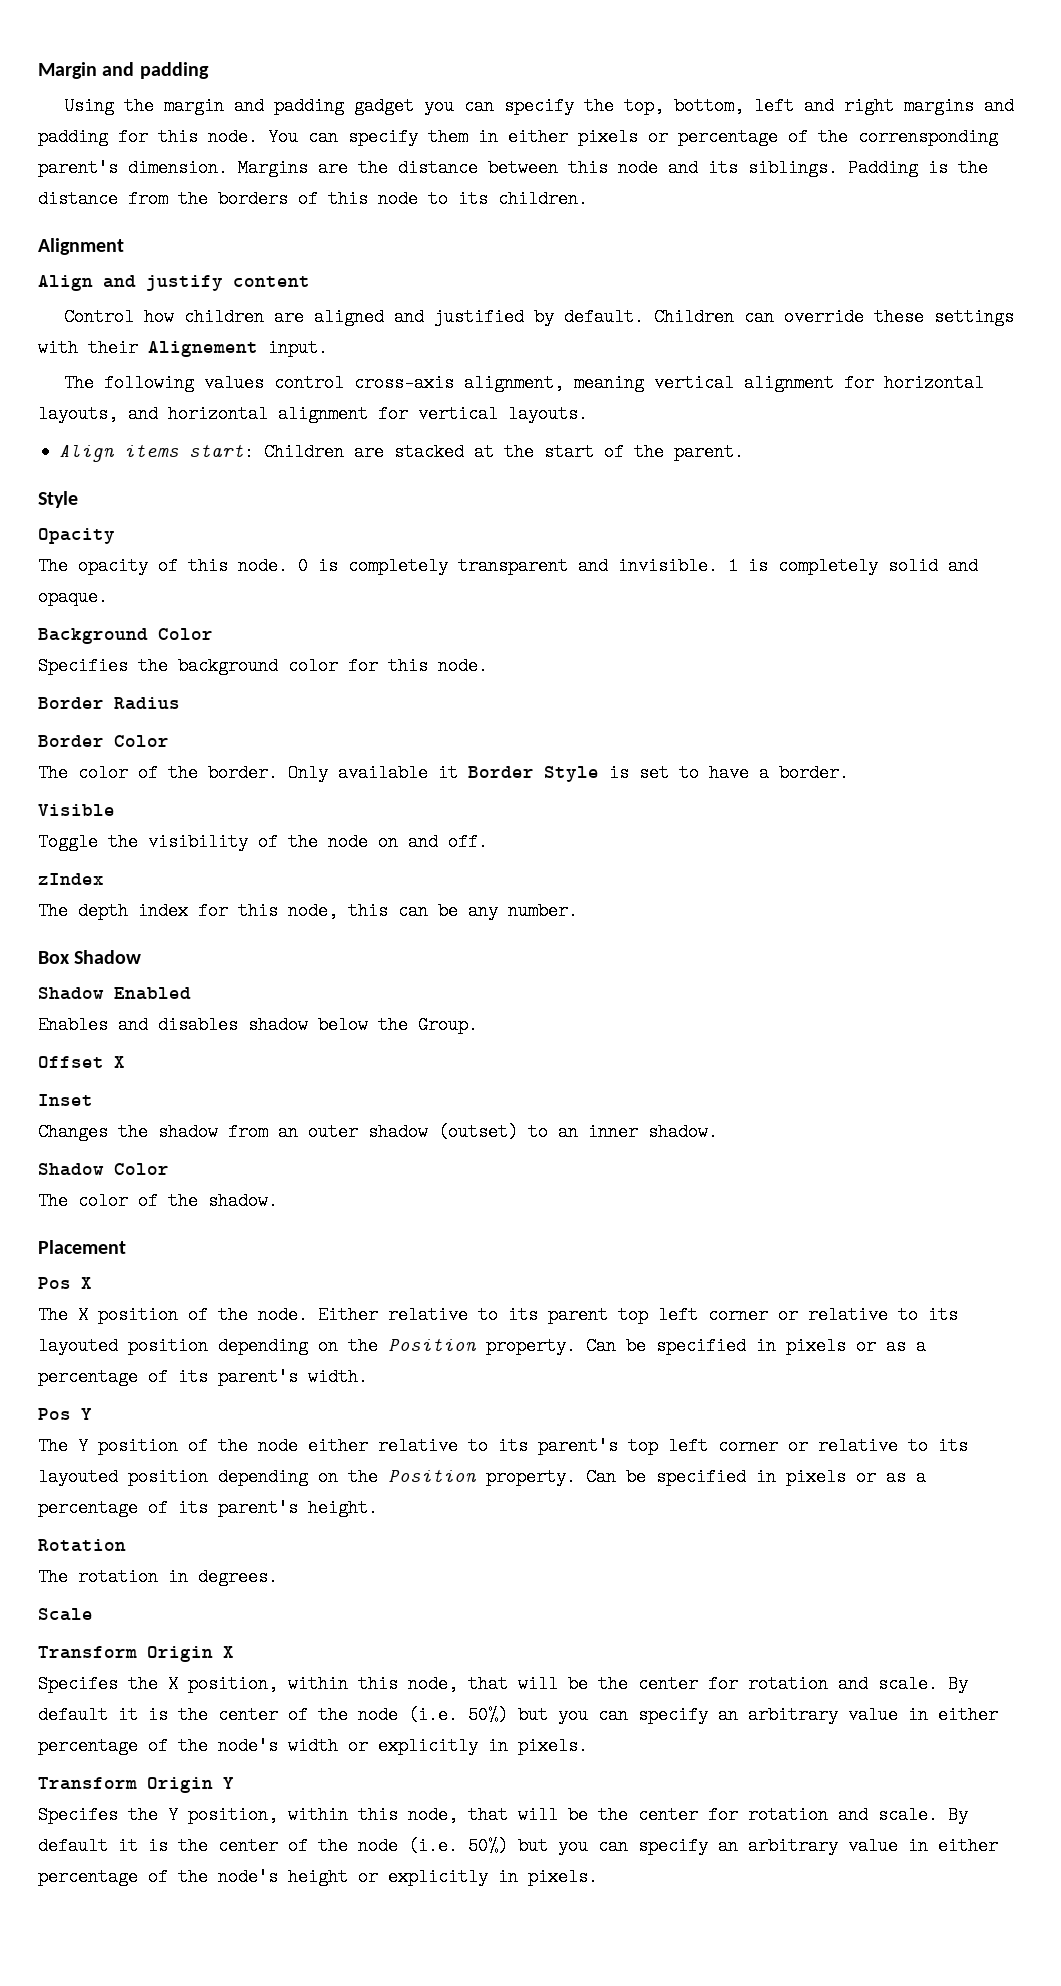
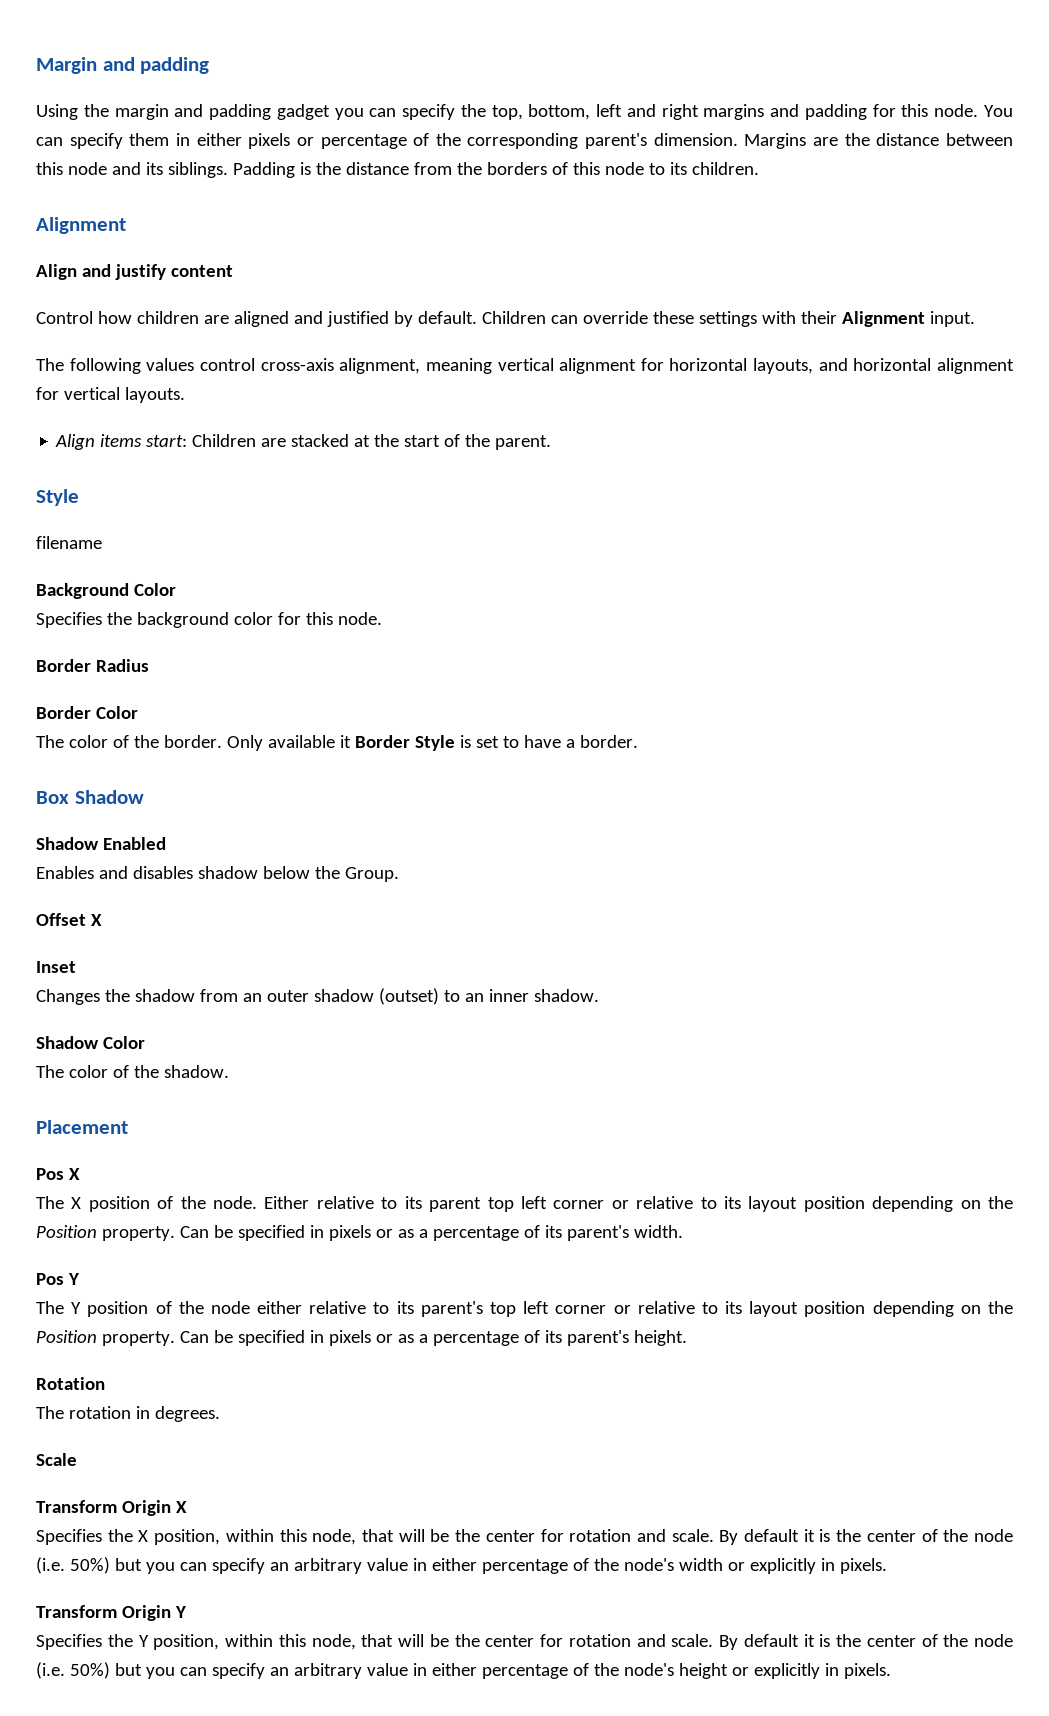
- You can specify them in either pixels or percentage of the corrensponding parent's dimension.
+ You can specify them in either pixels or percentage of the corresponding parent's dimension.
- Children can override these settings with their Alignement input.
+ Children can override these settings with their Alignment input.
- Opacity
- The opacity of this node. 0 is completely transparent and invisible. 1 is completely solid and opaque.
+ filename
- Visible
- Toggle the visibility of the node on and off.
- zIndex
- The depth index for this node, this can be any number.
- Either relative to its parent top left corner or relative to its layouted position depending on the Position property.
+ Either relative to its parent top left corner or relative to its layout position depending on the Position property.
- The Y position of the node either relative to its parent's top left corner or relative to its layouted position depending on the Position property.
+ The Y position of the node either relative to its parent's top left corner or relative to its layout position depending on the Position property.
- Specifes the X position, within this node, that will be the center for rotation and scale.
+ Specifies the X position, within this node, that will be the center for rotation and scale.
- Specifes the Y position, within this node, that will be the center for rotation and scale.
+ Specifies the Y position, within this node, that will be the center for rotation and scale.

